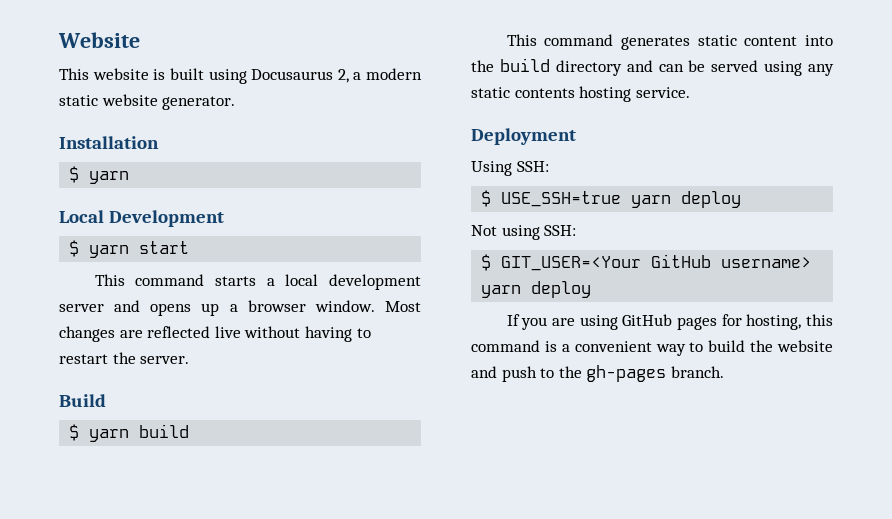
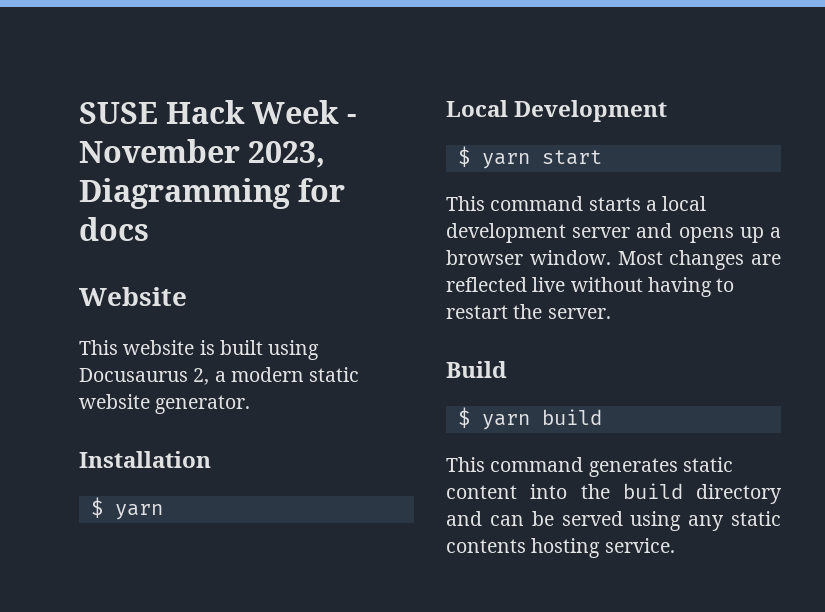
+ SUSE Hack Week - November 2023, Diagramming for docs
- Deployment
- Using SSH:
- $ USE_SSH=true yarn deploy
- Not using SSH:
- $ GIT_USER=<Your GitHub username> yarn deploy
- If you are using GitHub pages for hosting, this command is a convenient way to build the website and push to the gh-pages branch.

